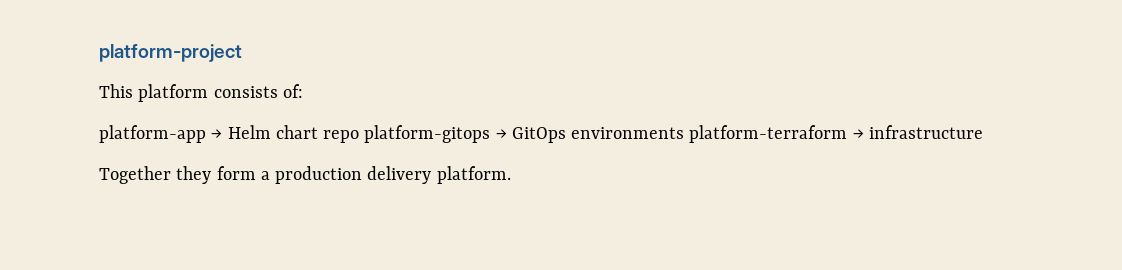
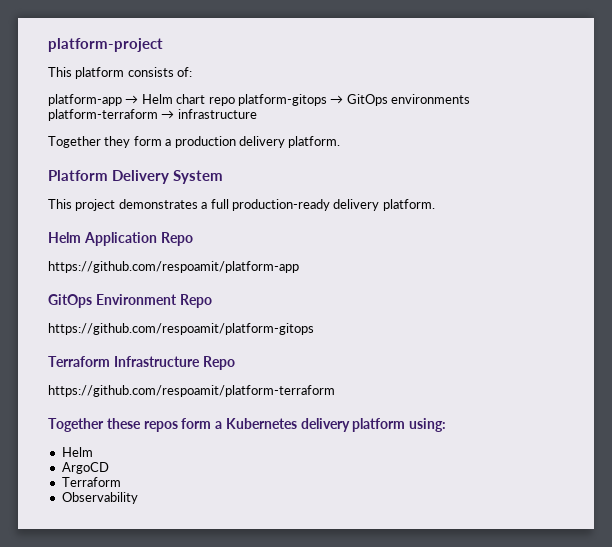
+ Platform Delivery System
+ This project demonstrates a full production-ready delivery platform.
+ Helm Application Repo
+ https://github.com/respoamit/platform-app
+ GitOps Environment Repo
+ https://github.com/respoamit/platform-gitops
+ Terraform Infrastructure Repo
+ https://github.com/respoamit/platform-terraform
+ Together these repos form a Kubernetes delivery platform using:
+ Helm
+ ArgoCD
+ Terraform
+ Observability

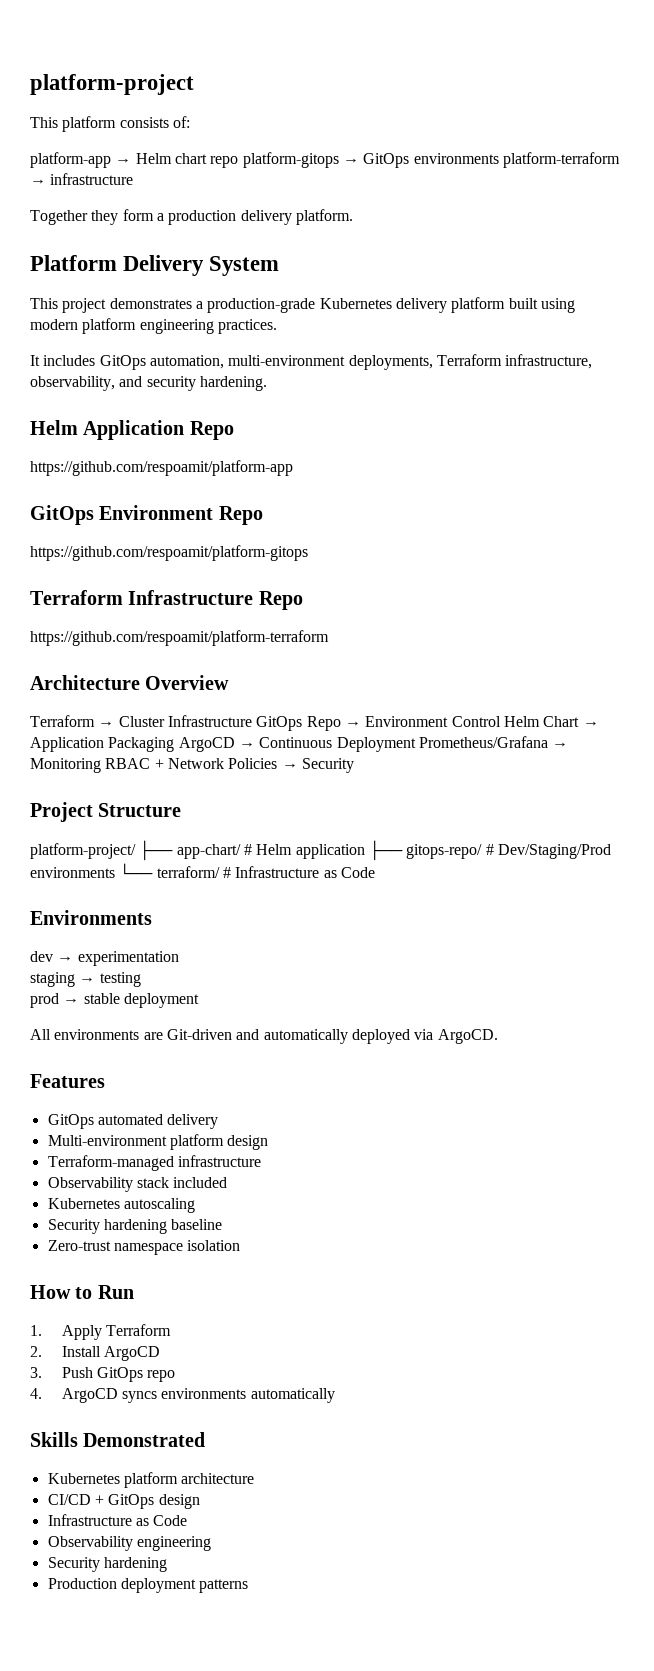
- This project demonstrates a full production-ready delivery platform.
+ This project demonstrates a production-grade Kubernetes delivery platform built using modern platform engineering practices.
+ It includes GitOps automation, multi-environment deployments, Terraform infrastructure, observability, and security hardening.
- Together these repos form a Kubernetes delivery platform using:
- Helm
- ArgoCD
- Terraform
- Observability
+ Architecture Overview
+ Terraform → Cluster Infrastructure GitOps Repo → Environment Control Helm Chart → Application Packaging ArgoCD → Continuous Deployment Prometheus/Grafana → Monitoring RBAC + Network Policies → Security
+ Project Structure
+ platform-project/ ├── app-chart/ # Helm application ├── gitops-repo/ # Dev/Staging/Prod environments └── terraform/ # Infrastructure as Code
+ Environments
+ dev → experimentation
+ staging → testing
+ prod → stable deployment
+ All environments are Git-driven and automatically deployed via ArgoCD.
+ Features
+ GitOps automated delivery
+ Multi-environment platform design
+ Terraform-managed infrastructure
+ Observability stack included
+ Kubernetes autoscaling
+ Security hardening baseline
+ Zero-trust namespace isolation
+ How to Run
+ 1. Apply Terraform
+ 2. Install ArgoCD
+ 3. Push GitOps repo
+ 4. ArgoCD syncs environments automatically
+ Skills Demonstrated
+ Kubernetes platform architecture
+ CI/CD + GitOps design
+ Infrastructure as Code
+ Observability engineering
+ Security hardening
+ Production deployment patterns

